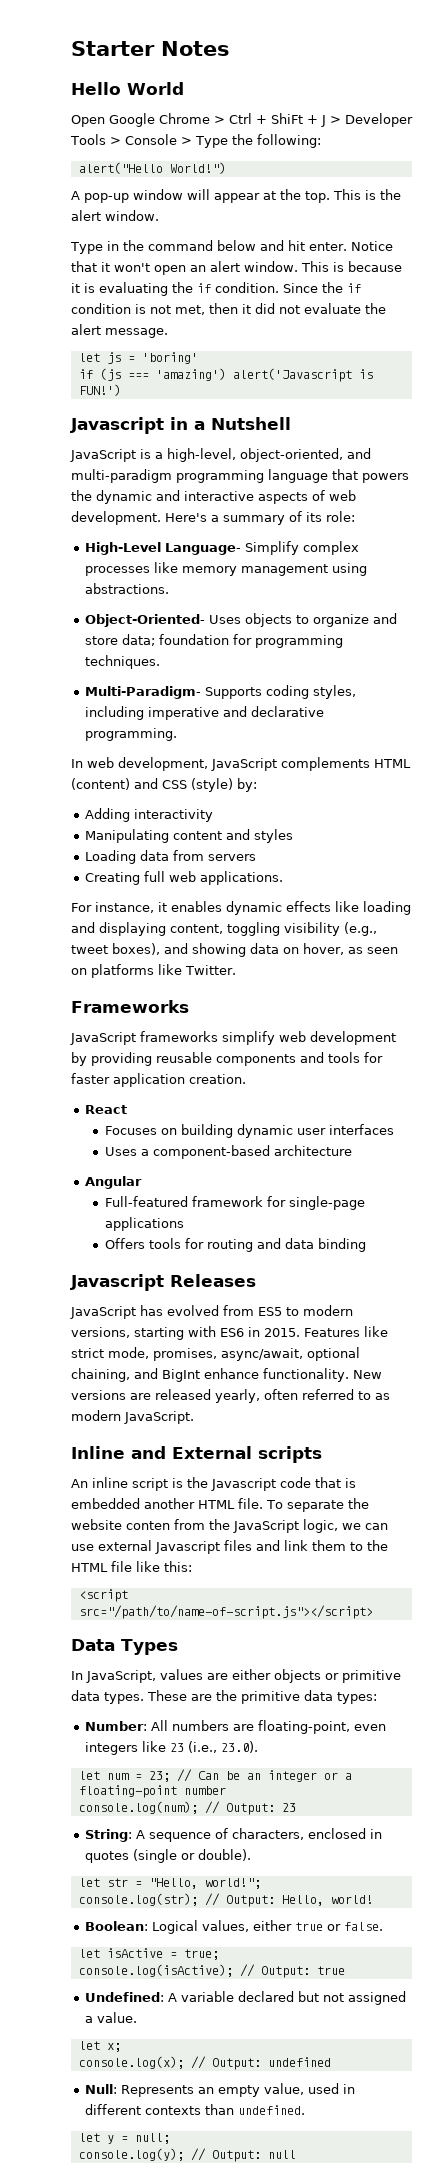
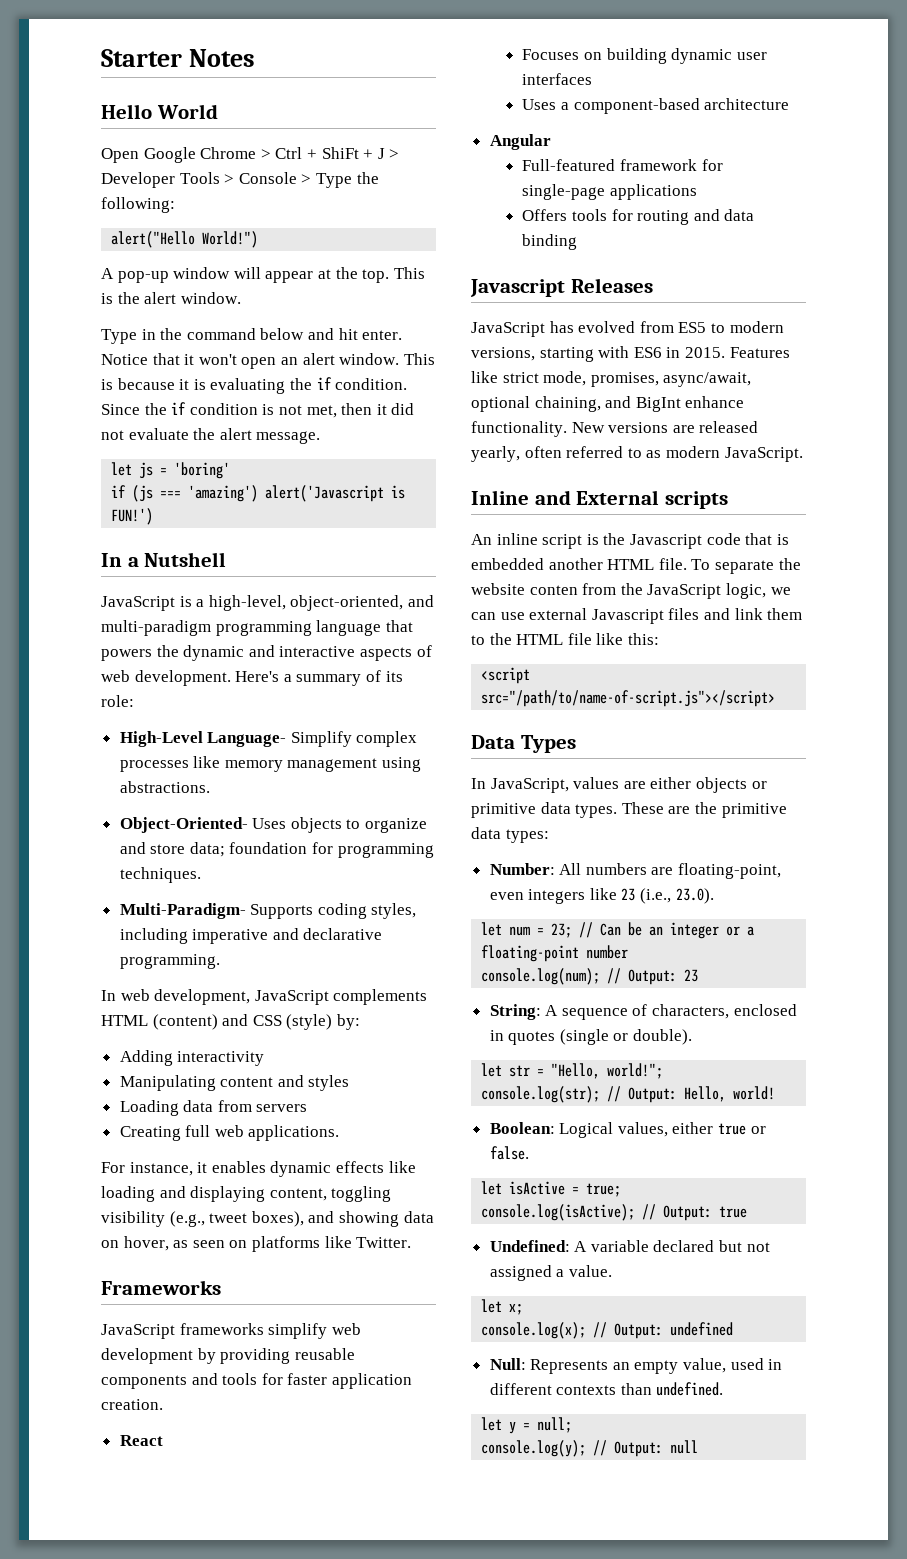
- Javascript in a Nutshell
+ In a Nutshell

